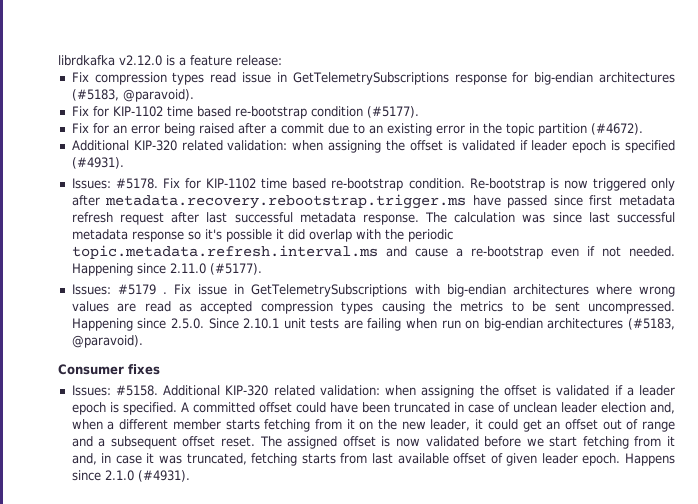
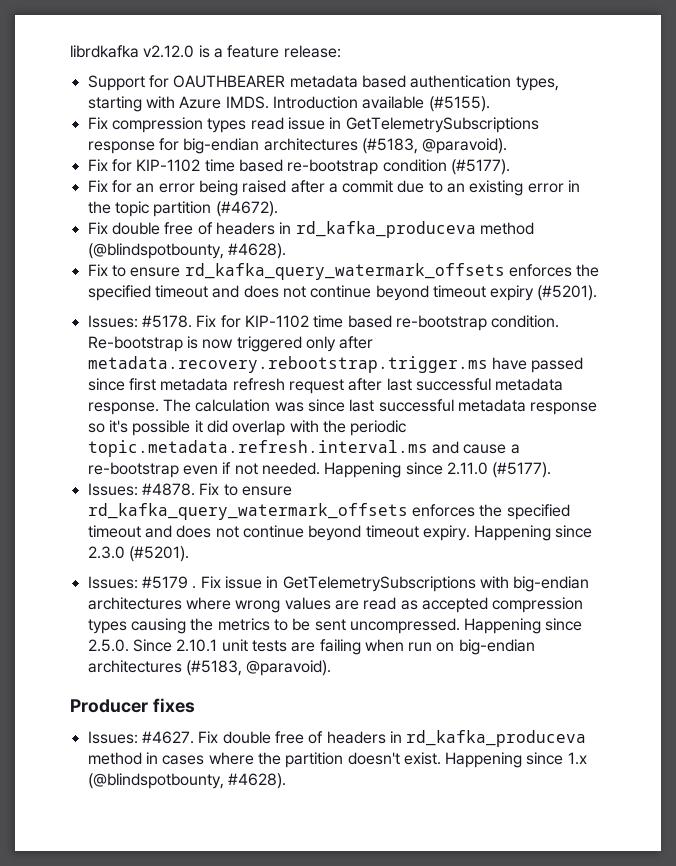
+ Support for OAUTHBEARER metadata based authentication types, starting with Azure IMDS. Introduction available (#5155).
- Additional KIP-320 related validation: when assigning the offset is validated if leader epoch is specified (#4931).
+ Fix double free of headers in rd_kafka_produceva method (@blindspotbounty, #4628).
+ Fix to ensure rd_kafka_query_watermark_offsets enforces the specified timeout and does not continue beyond timeout expiry (#5201).
+ Issues: #4878. Fix to ensure rd_kafka_query_watermark_offsets enforces the specified timeout and does not continue beyond timeout expiry. Happening since 2.3.0 (#5201).
- Consumer fixes
+ Producer fixes
- Issues: #5158. Additional KIP-320 related validation: when assigning the offset is validated if a leader epoch is specified. A committed offset could have been truncated in case of unclean leader election and, when a different member starts fetching from it on the new leader, it could get an offset out of range and a subsequent offset reset. The assigned offset is now validated before we start fetching from it and, in case it was truncated, fetching starts from last available offset of given leader epoch. Happens since 2.1.0 (#4931).
+ Issues: #4627. Fix double free of headers in rd_kafka_produceva method in cases where the partition doesn't exist. Happening since 1.x (@blindspotbounty, #4628).

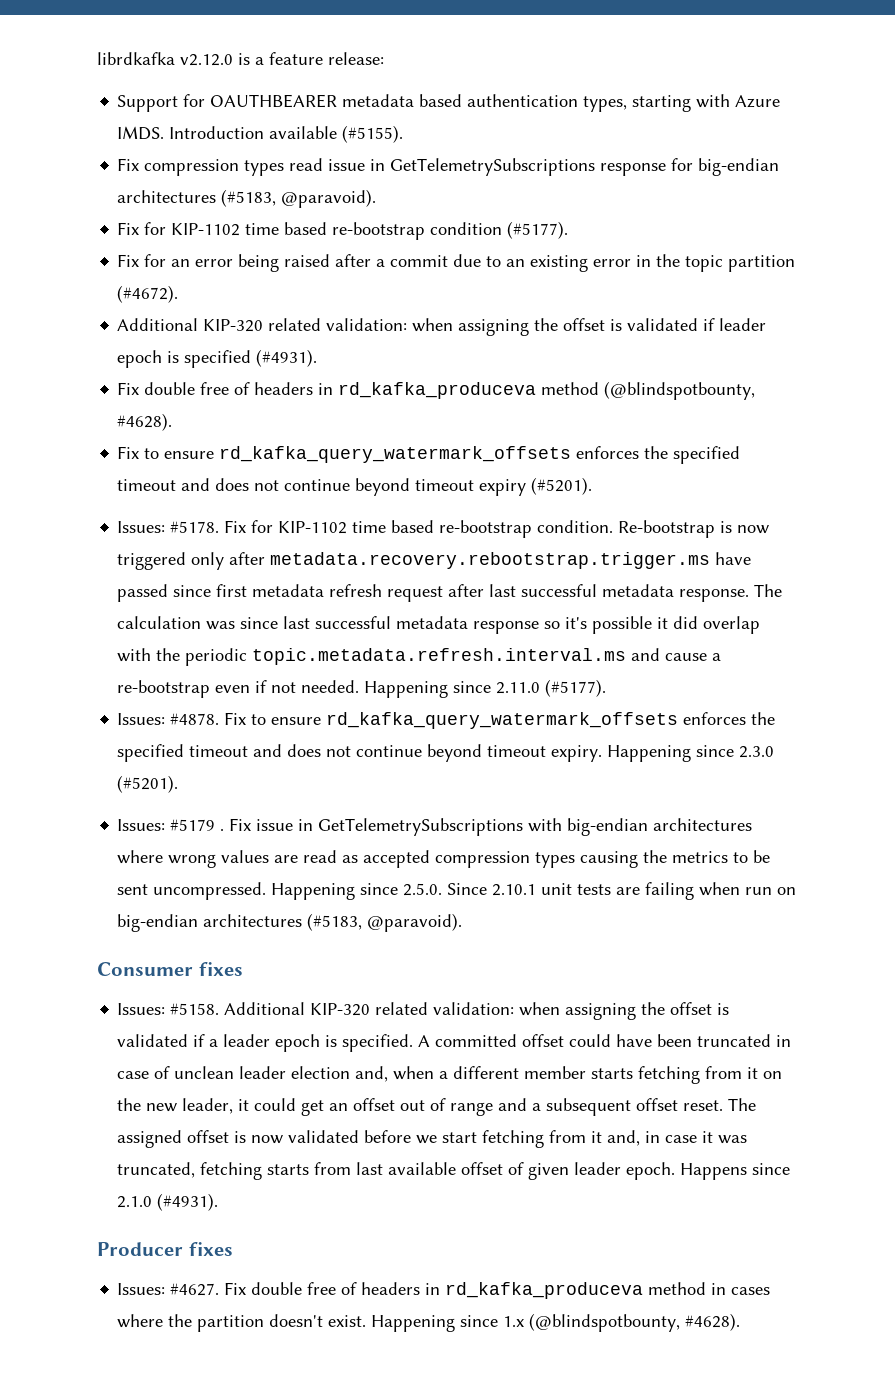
+ Additional KIP-320 related validation: when assigning the offset is validated if leader epoch is specified (#4931).
+ Consumer fixes
+ Issues: #5158. Additional KIP-320 related validation: when assigning the offset is validated if a leader epoch is specified. A committed offset could have been truncated in case of unclean leader election and, when a different member starts fetching from it on the new leader, it could get an offset out of range and a subsequent offset reset. The assigned offset is now validated before we start fetching from it and, in case it was truncated, fetching starts from last available offset of given leader epoch. Happens since 2.1.0 (#4931).

